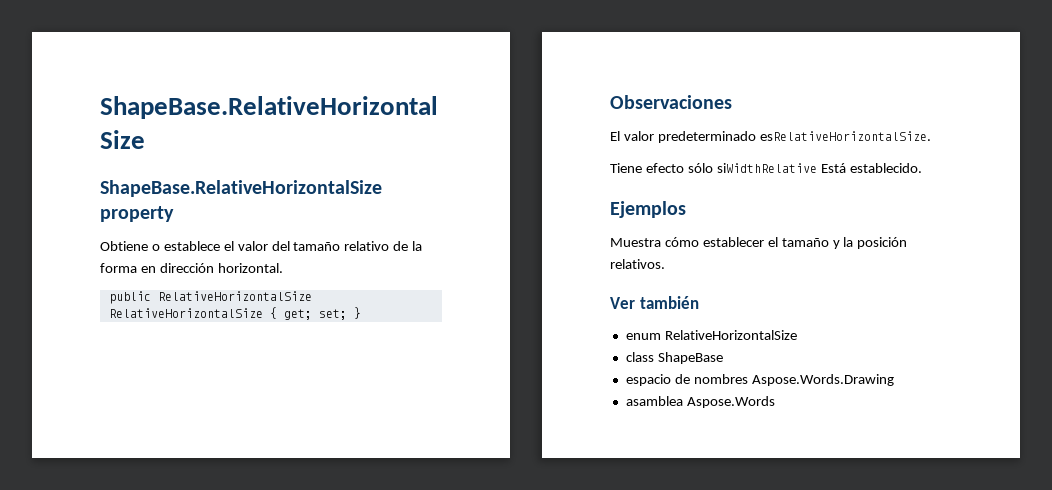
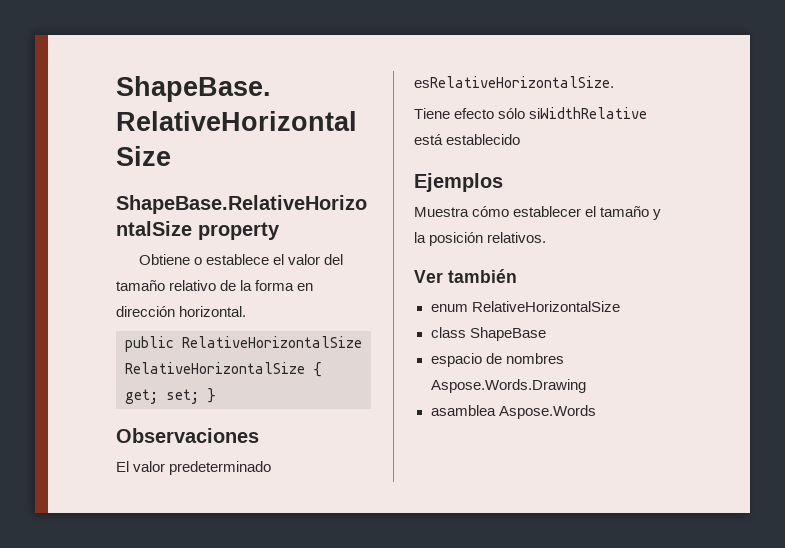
- Tiene efecto sólo siWidthRelative Está establecido.
+ Tiene efecto sólo siWidthRelative está establecido

